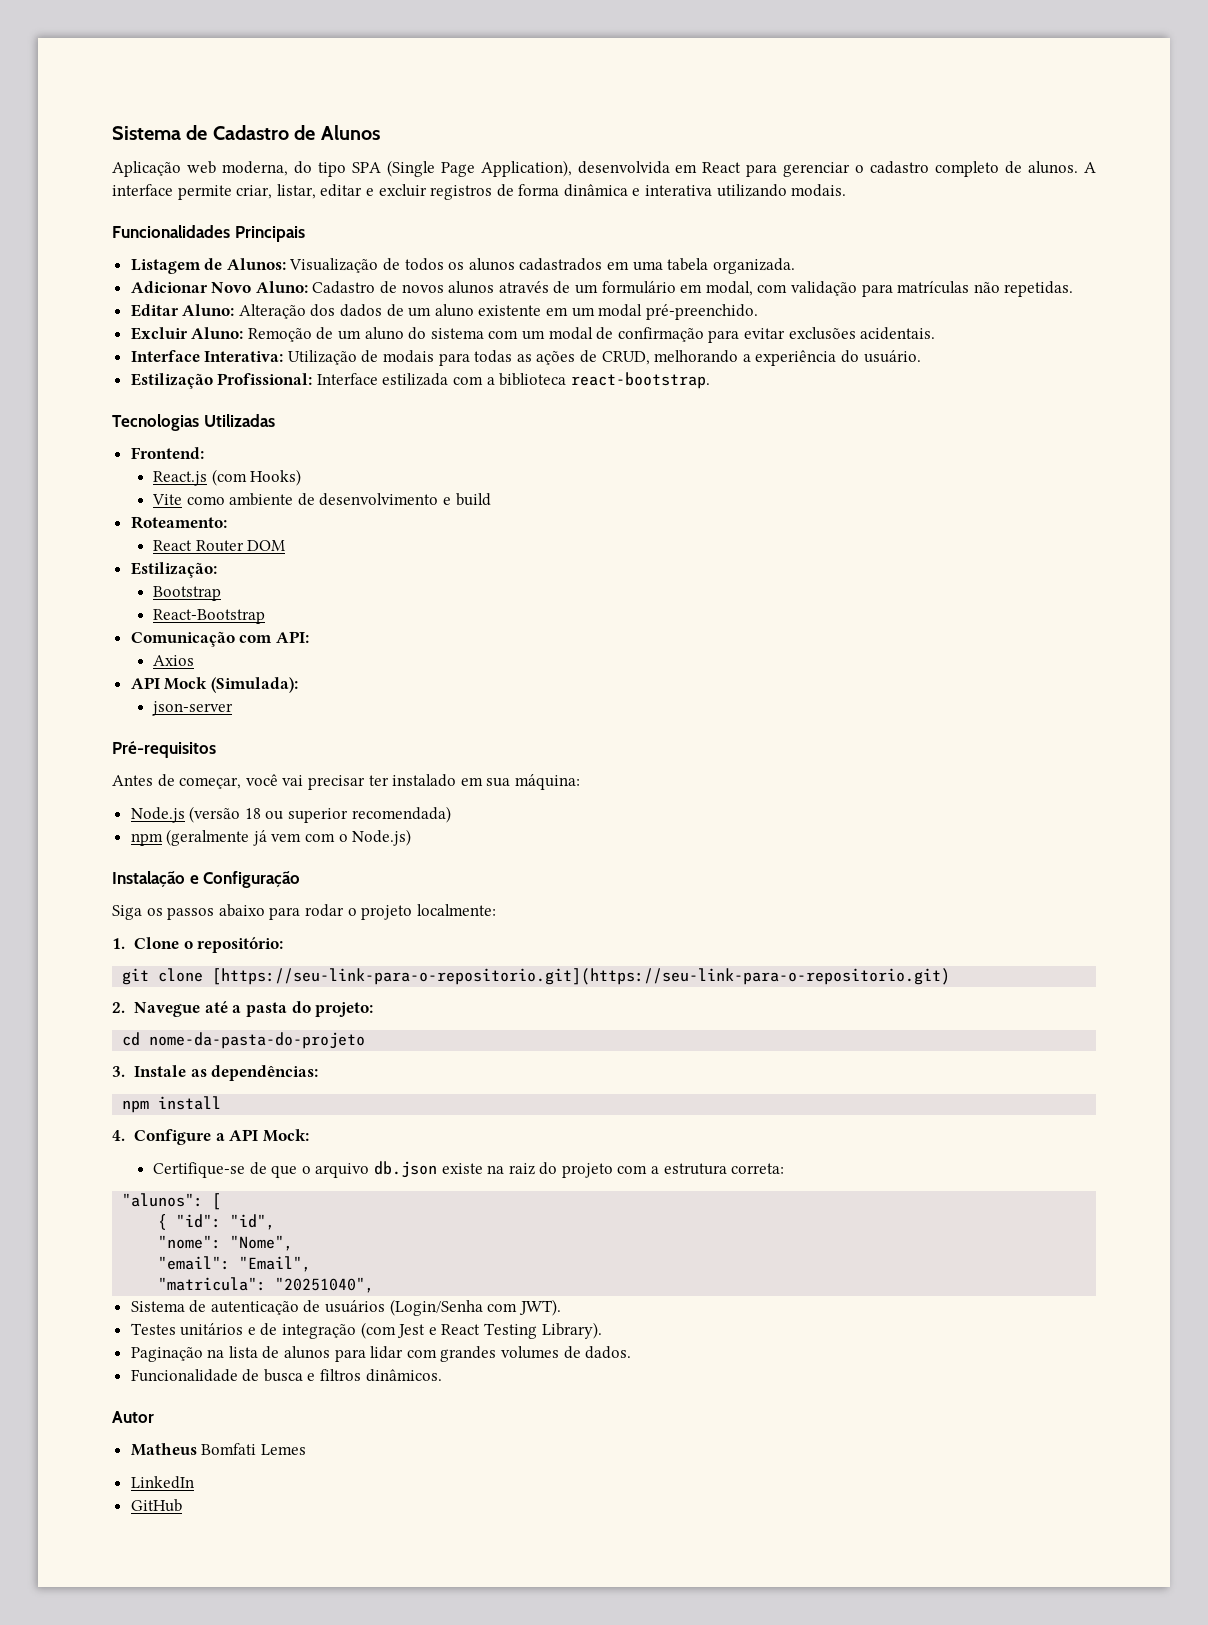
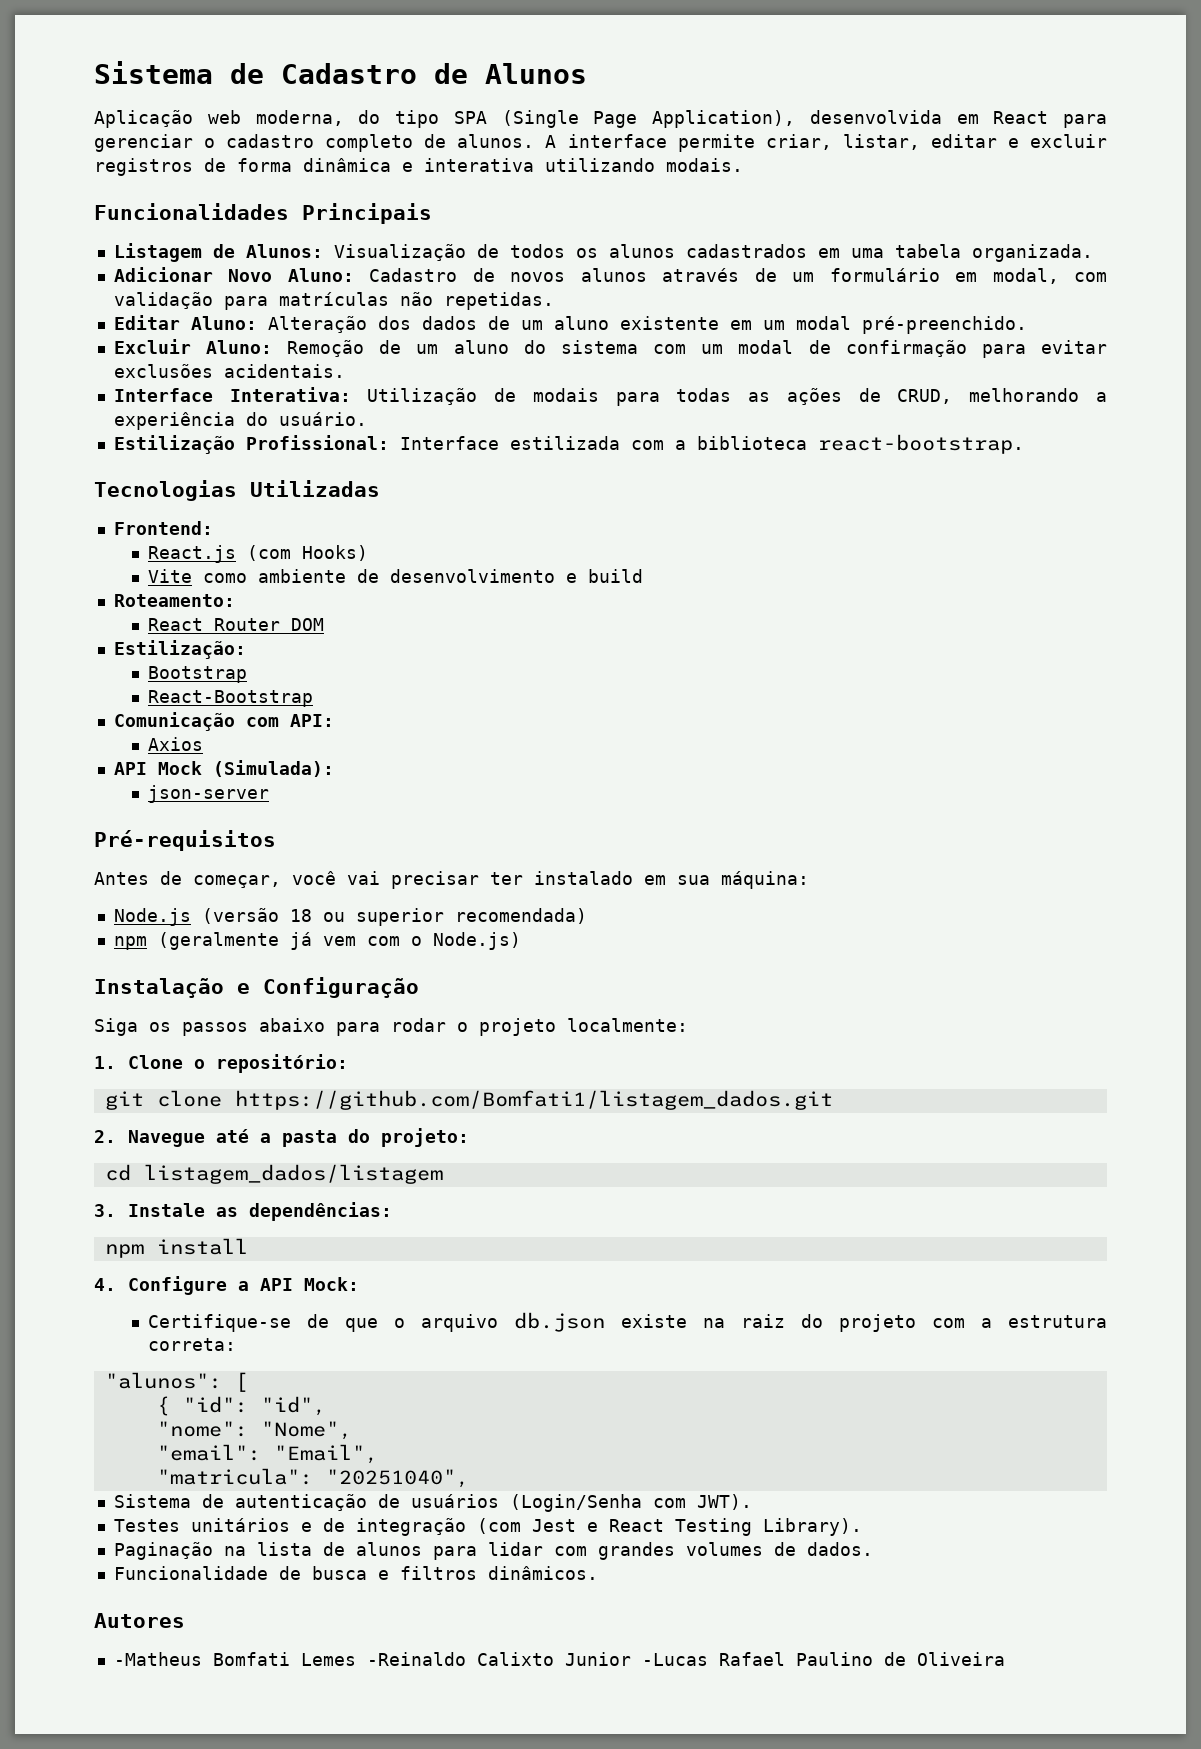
- git clone [https://seu-link-para-o-repositorio.git](https://seu-link-para-o-repositorio.git)
+ git clone https://github.com/Bomfati1/listagem_dados.git
- cd nome-da-pasta-do-projeto
+ cd listagem_dados/listagem
- Autor
- Matheus Bomfati Lemes
- LinkedIn
- GitHub
+ Autores
+ -Matheus Bomfati Lemes -Reinaldo Calixto Junior -Lucas Rafael Paulino de Oliveira

